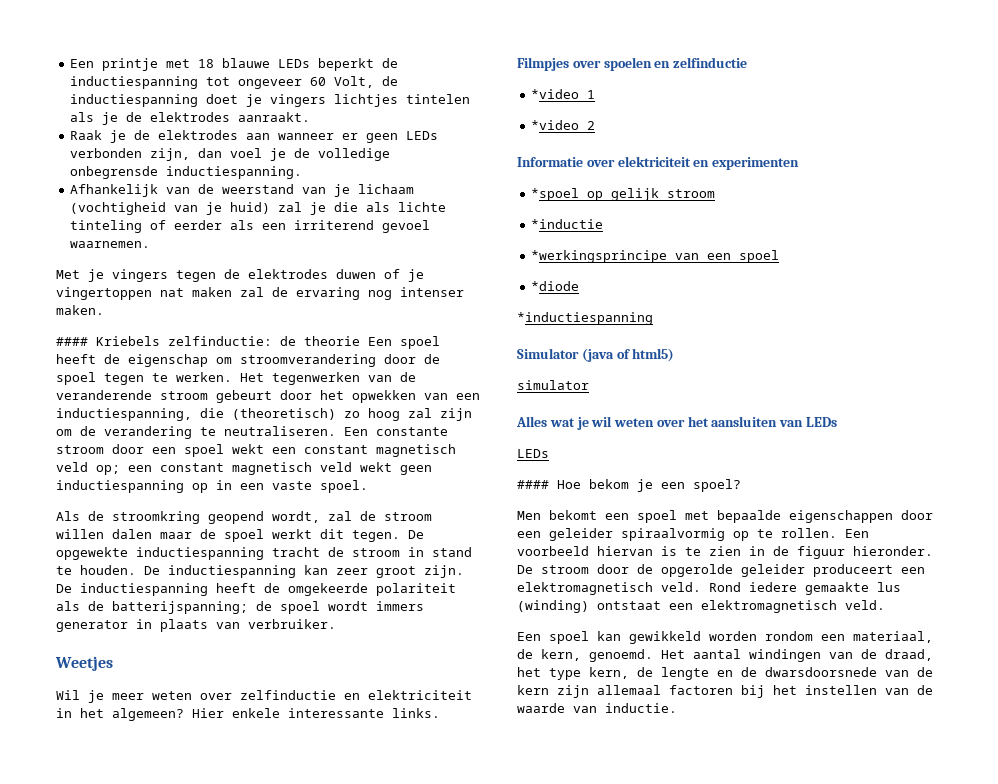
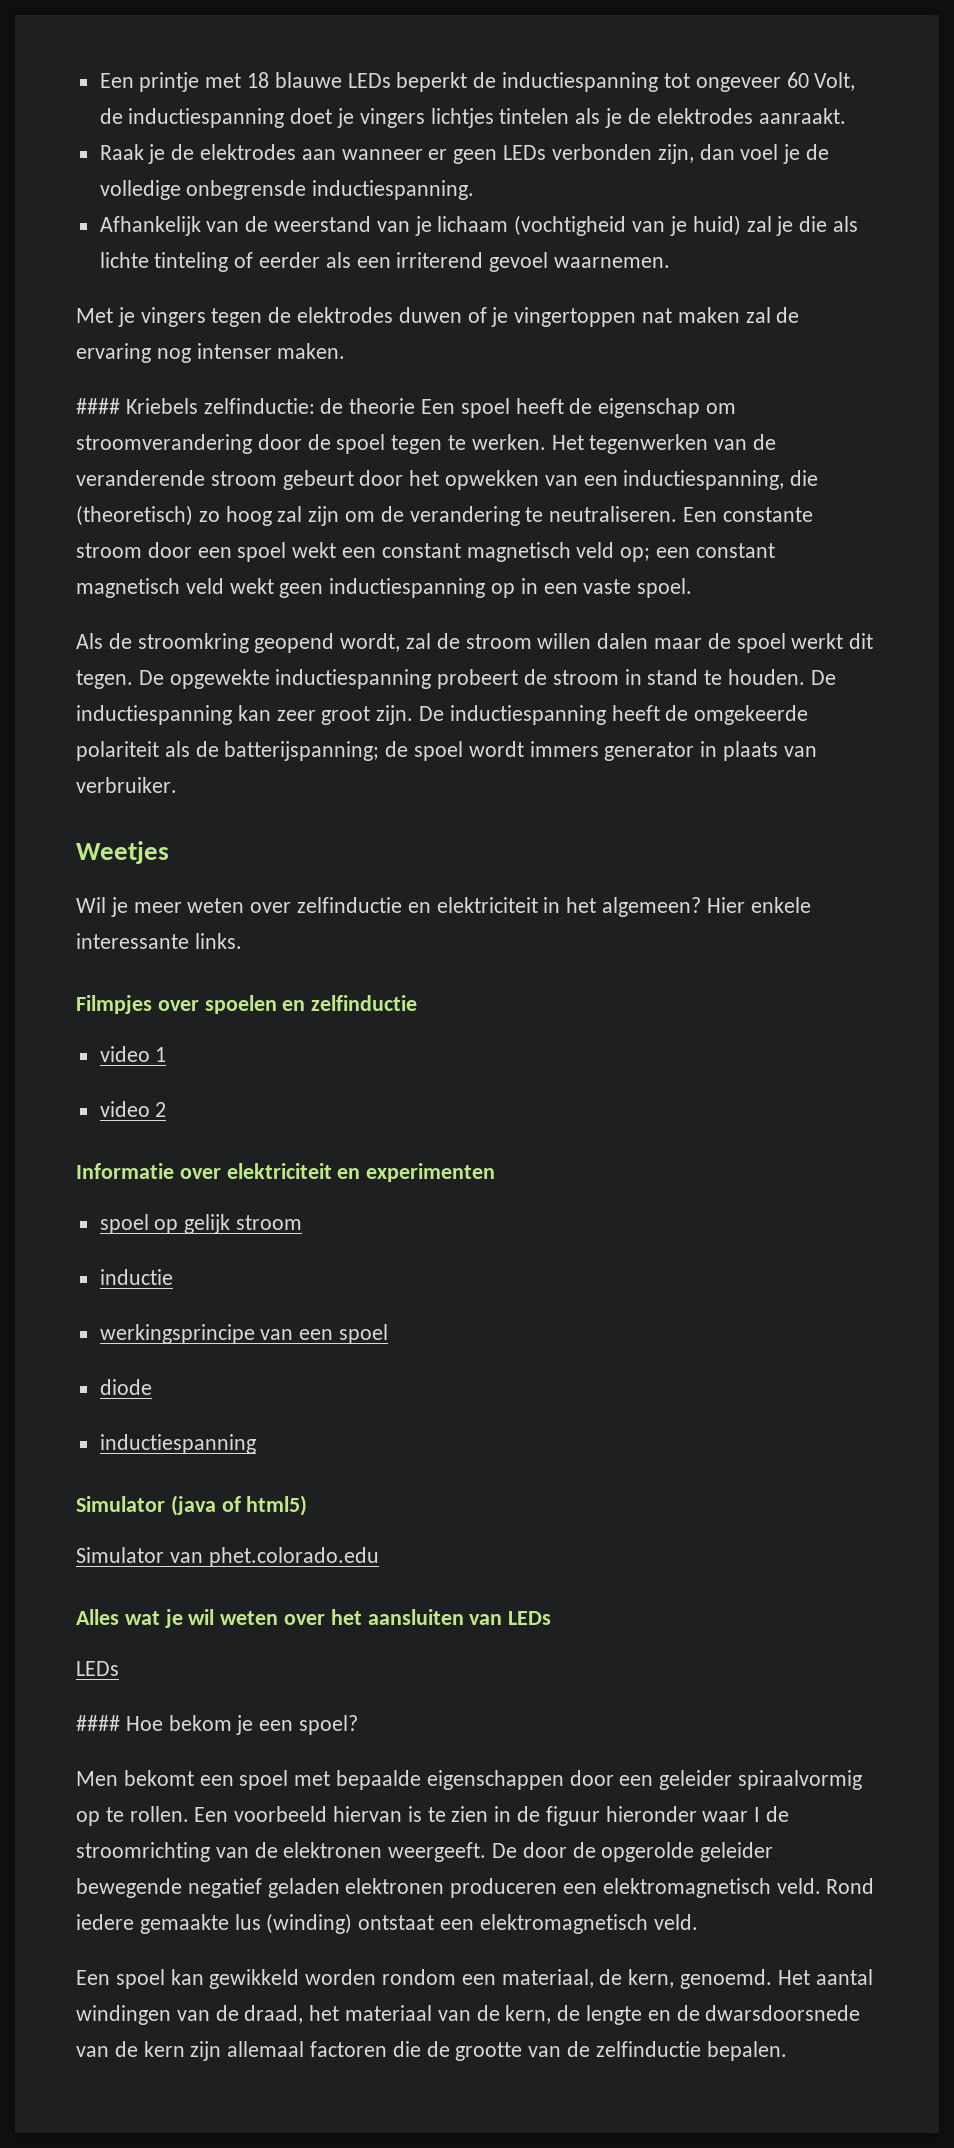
- De opgewekte inductiespanning tracht de stroom in stand te houden.
+ De opgewekte inductiespanning probeert de stroom in stand te houden.
- *video 1
+ video 1
- *video 2
+ video 2
- *spoel op gelijk stroom
+ spoel op gelijk stroom
- *inductie
- *werkingsprincipe van een spoel
+ inductie
+ werkingsprincipe van een spoel
- *diode
- *inductiespanning
+ diode
+ inductiespanning
- simulator
+ Simulator van phet.colorado.edu
- Een voorbeeld hiervan is te zien in de figuur hieronder. De stroom door de opgerolde geleider produceert een elektromagnetisch veld.
+ Een voorbeeld hiervan is te zien in de figuur hieronder waar I de stroomrichting van de elektronen weergeeft. De door de opgerolde geleider bewegende negatief geladen elektronen produceren een elektromagnetisch veld.
- Het aantal windingen van de draad, het type kern, de lengte en de dwarsdoorsnede van de kern zijn allemaal factoren bij het instellen van de waarde van inductie.
+ Het aantal windingen van de draad, het materiaal van de kern, de lengte en de dwarsdoorsnede van de kern zijn allemaal factoren die de grootte van de zelfinductie bepalen.

